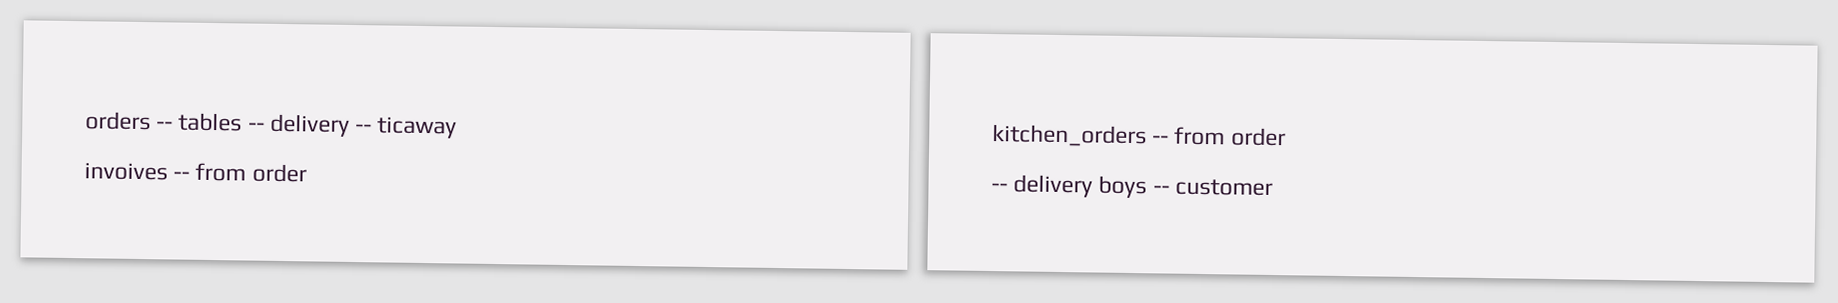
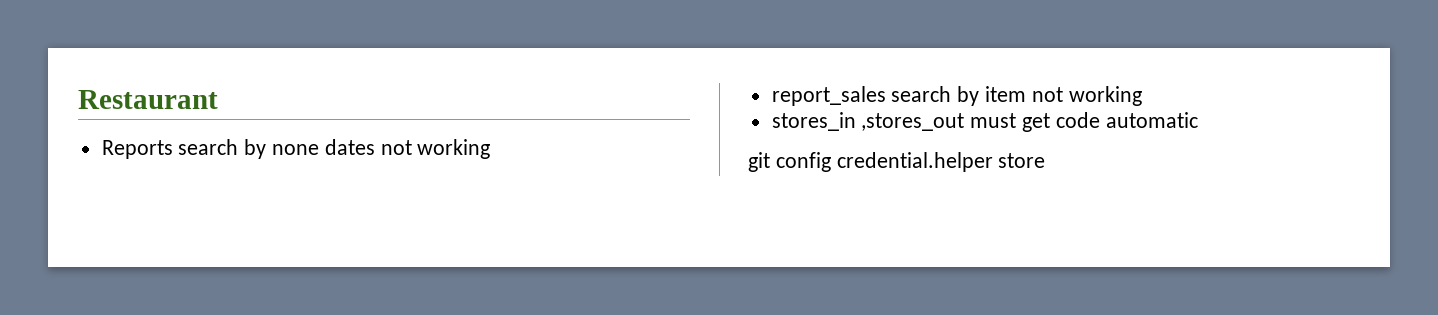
- orders -- tables -- delivery -- ticaway
- invoives -- from order
- kitchen_orders -- from order
- -- delivery boys -- customer
+ Restaurant
+ Reports search by none dates not working
+ report_sales search by item not working
+ stores_in ,stores_out must get code automatic
+ git config credential.helper store

